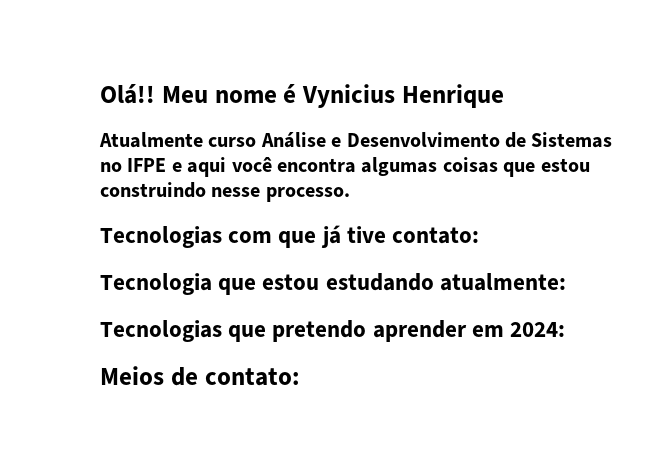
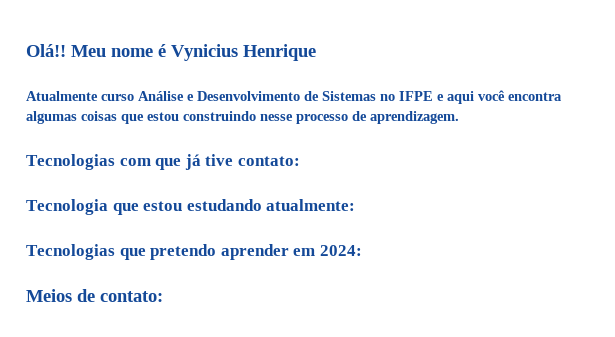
- Atualmente curso Análise e Desenvolvimento de Sistemas no IFPE e aqui você encontra algumas coisas que estou construindo nesse processo.
+ Atualmente curso Análise e Desenvolvimento de Sistemas no IFPE e aqui você encontra algumas coisas que estou construindo nesse processo de aprendizagem.

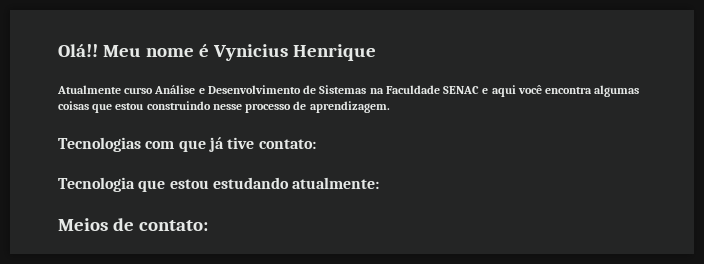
- Atualmente curso Análise e Desenvolvimento de Sistemas no IFPE e aqui você encontra algumas coisas que estou construindo nesse processo de aprendizagem.
+ Atualmente curso Análise e Desenvolvimento de Sistemas na Faculdade SENAC e aqui você encontra algumas coisas que estou construindo nesse processo de aprendizagem.
- Tecnologias que pretendo aprender em 2024:

